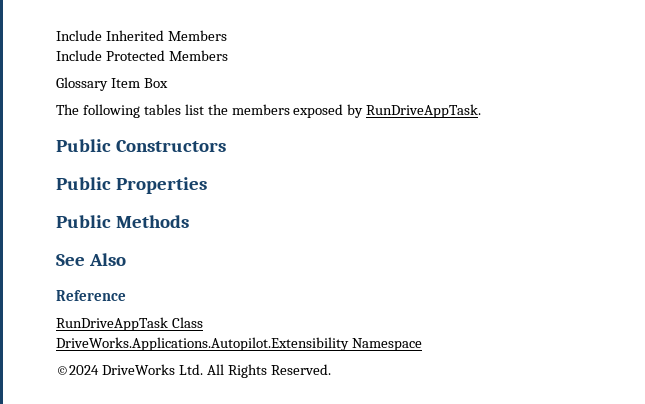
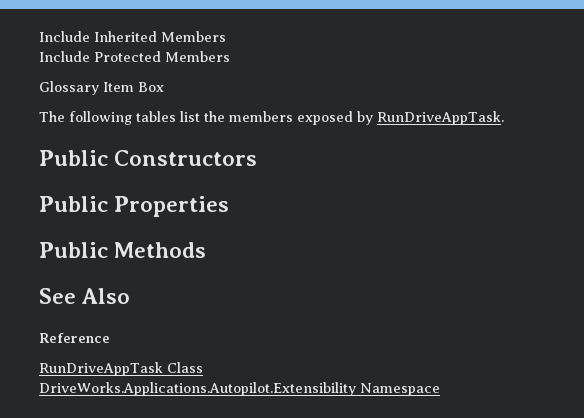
- ©2024 DriveWorks Ltd. All Rights Reserved.

